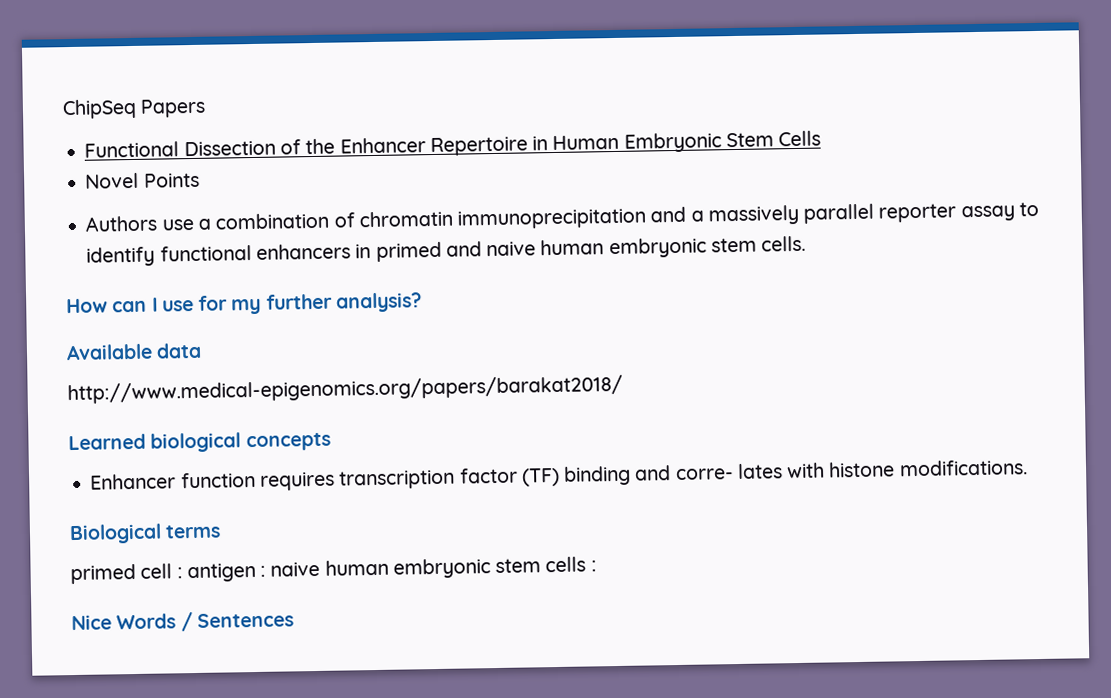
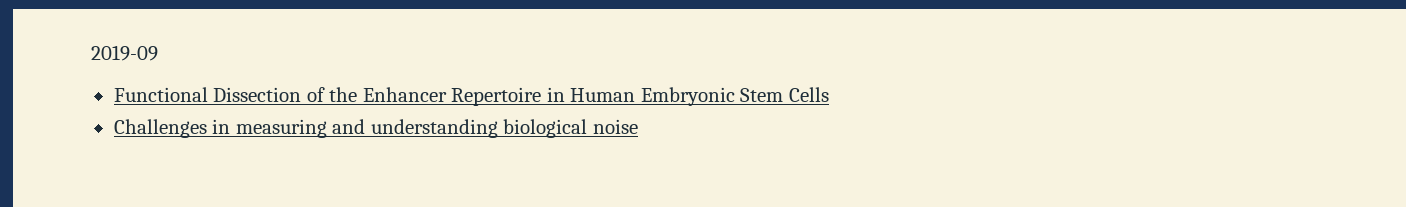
- ChipSeq Papers
+ 2019-09
- Novel Points
- Authors use a combination of chromatin immunoprecipitation and a massively parallel reporter assay to identify functional enhancers in primed and naive human embryonic stem cells.
- How can I use for my further analysis?
- Available data
- http://www.medical-epigenomics.org/papers/barakat2018/
- Learned biological concepts
- Enhancer function requires transcription factor (TF) binding and corre- lates with histone modifications.
- Biological terms
- primed cell : antigen : naive human embryonic stem cells :
- Nice Words / Sentences
+ Challenges in measuring and understanding biological noise

